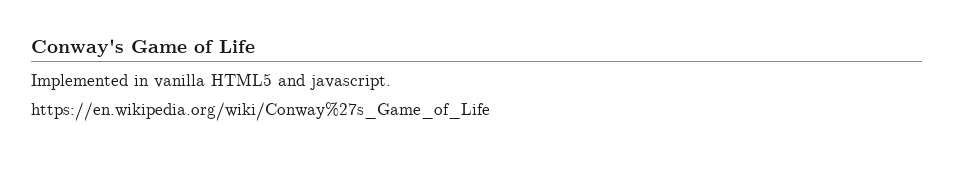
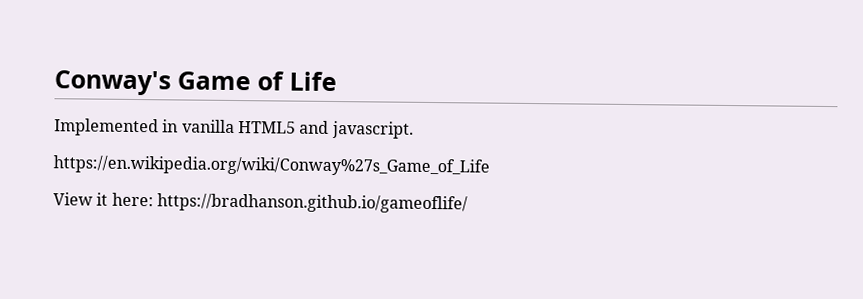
+ View it here: https://bradhanson.github.io/gameoflife/

